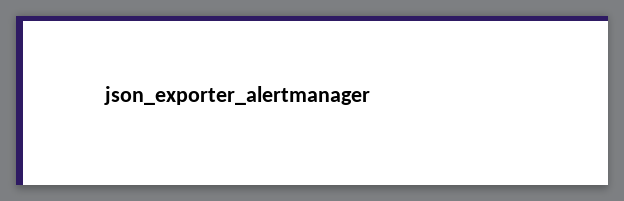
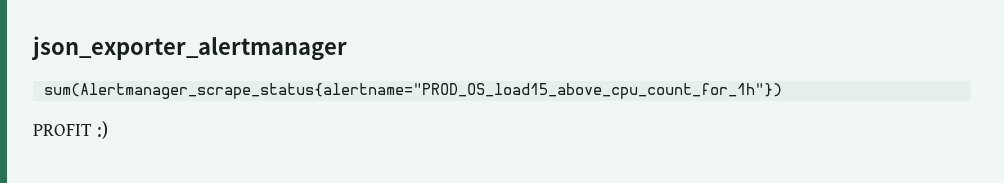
+ sum(Alertmanager_scrape_status{alertname="PROD_OS_load15_above_cpu_count_for_1h"})
+ PROFIT :)

